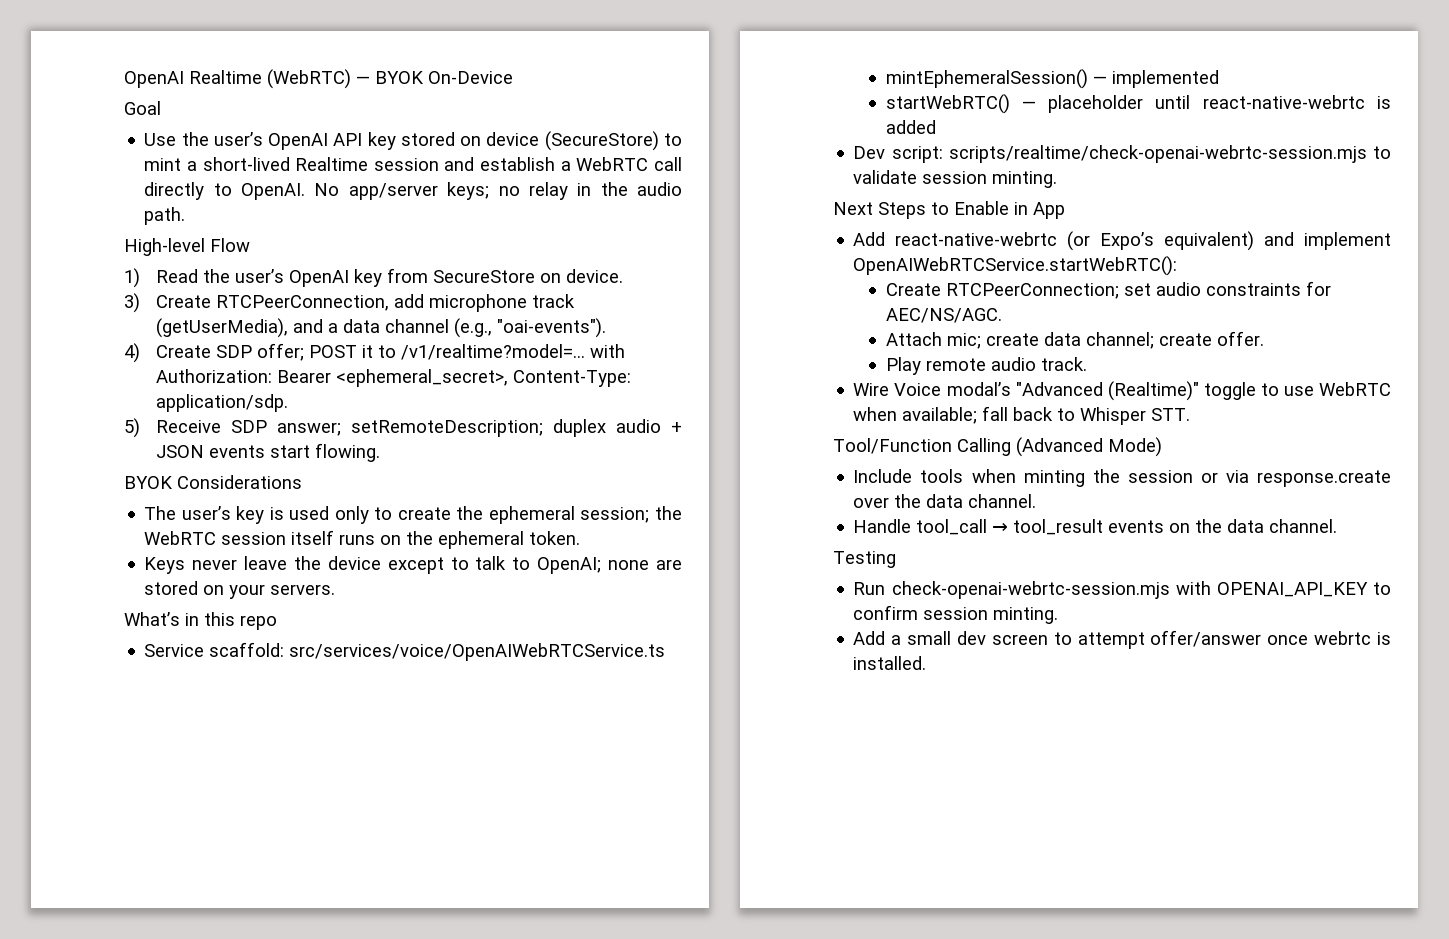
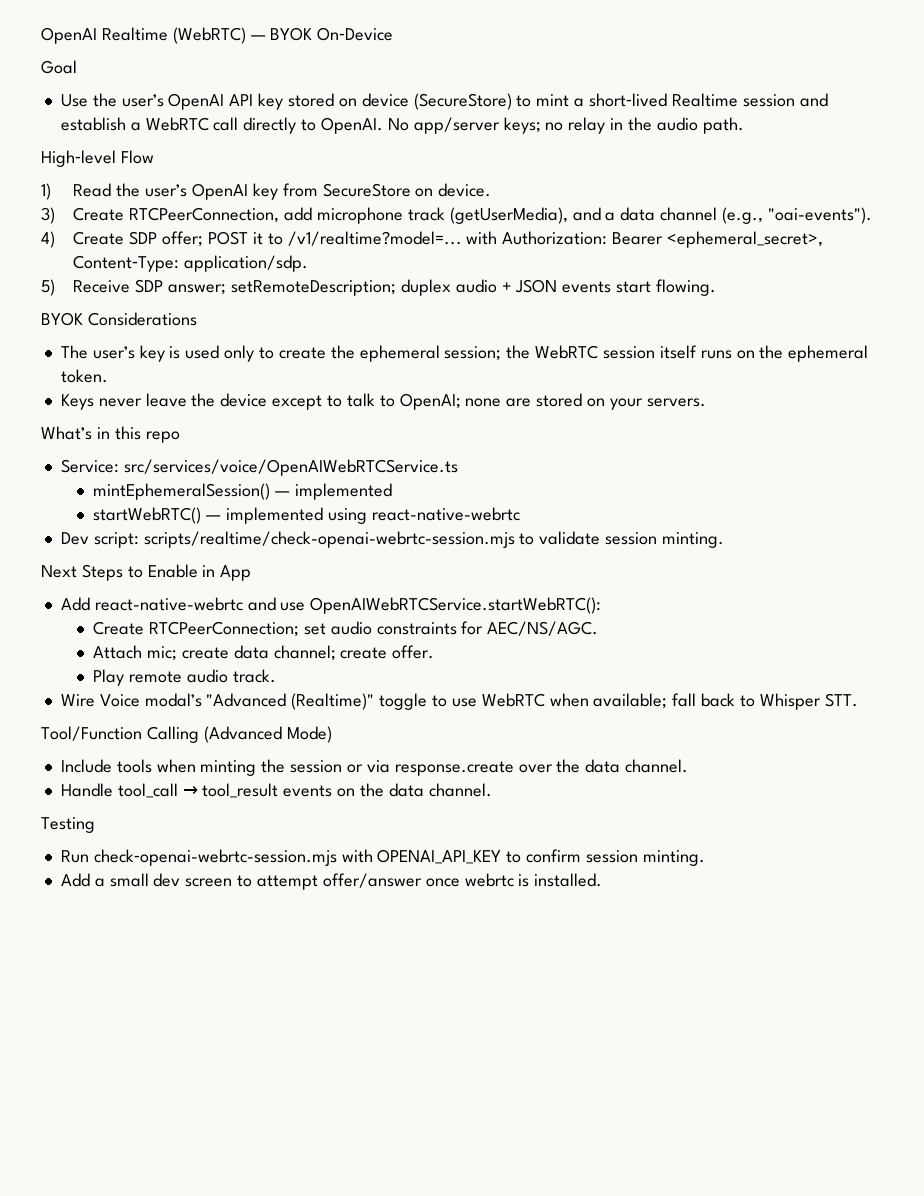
- Service scaffold: src/services/voice/OpenAIWebRTCService.ts
+ Service: src/services/voice/OpenAIWebRTCService.ts
- startWebRTC() — placeholder until react-native-webrtc is added
+ startWebRTC() — implemented using react-native-webrtc
- Add react-native-webrtc (or Expo’s equivalent) and implement OpenAIWebRTCService.startWebRTC():
+ Add react-native-webrtc and use OpenAIWebRTCService.startWebRTC():

